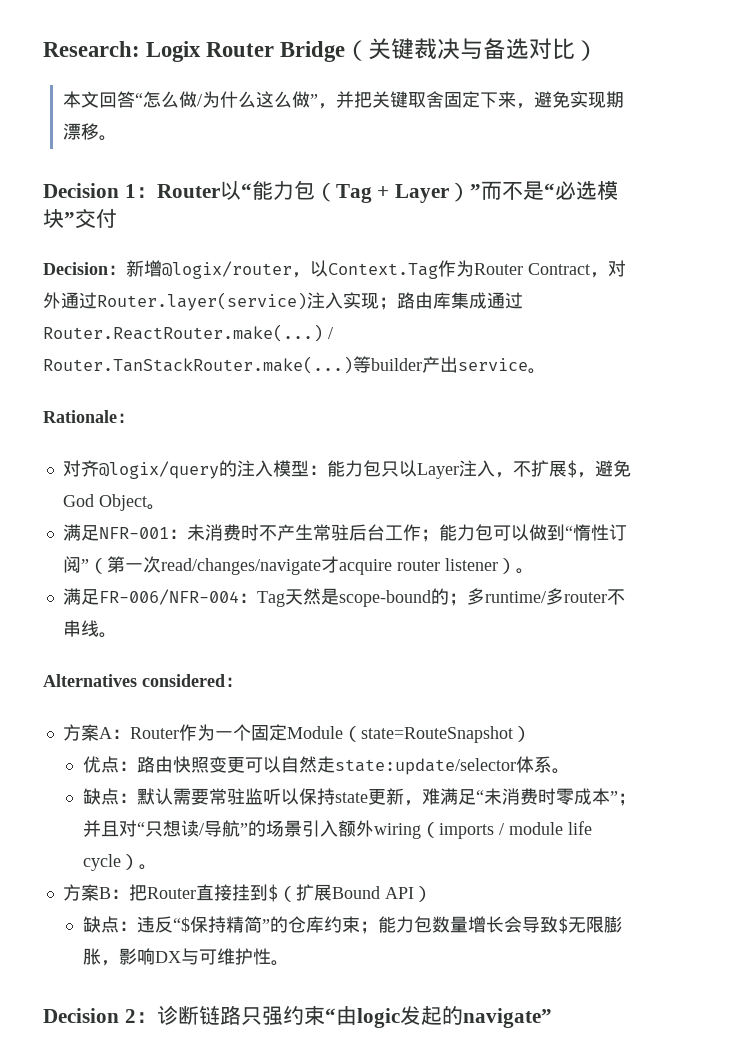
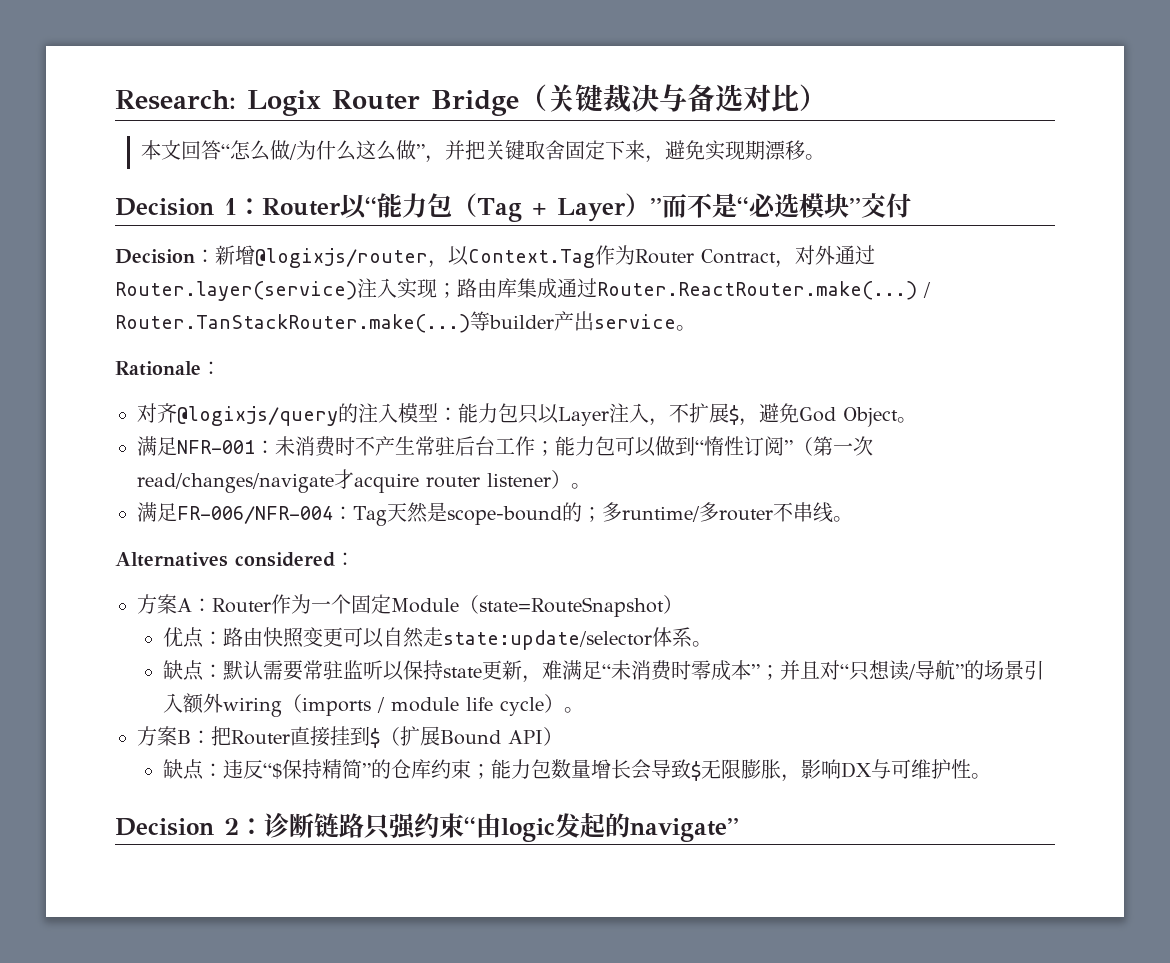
- Decision：新增@logix/router，以Context.Tag作为Router Contract，对外通过Router.layer(service)注入实现；路由库集成通过Router.ReactRouter.make(...)
+ Decision：新增@logixjs/router，以Context.Tag作为Router Contract，对外通过Router.layer(service)注入实现；路由库集成通过Router.ReactRouter.make(...)
- 对齐@logix/query的注入模型：能力包只以Layer注入，不扩展$，避免God Object。
+ 对齐@logixjs/query的注入模型：能力包只以Layer注入，不扩展$，避免God Object。

